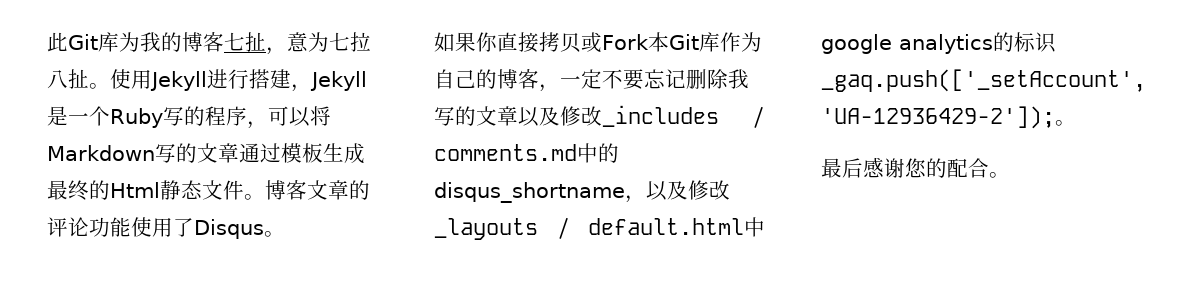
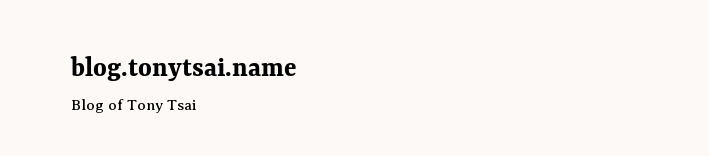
- 此Git库为我的博客七扯，意为七拉八扯。使用Jekyll进行搭建，Jekyll是一个Ruby写的程序，可以将Markdown写的文章通过模板生成最终的Html静态文件。博客文章的评论功能使用了Disqus。
- 如果你直接拷贝或Fork本Git库作为自己的博客，一定不要忘记删除我写的文章以及修改_includes / comments.md中的disqus_shortname，以及修改_layouts / default.html中google analytics的标识_gaq.push(['_setAccount', 'UA-12936429-2']);。
- 最后感谢您的配合。
+ blog.tonytsai.name
+ Blog of Tony Tsai

